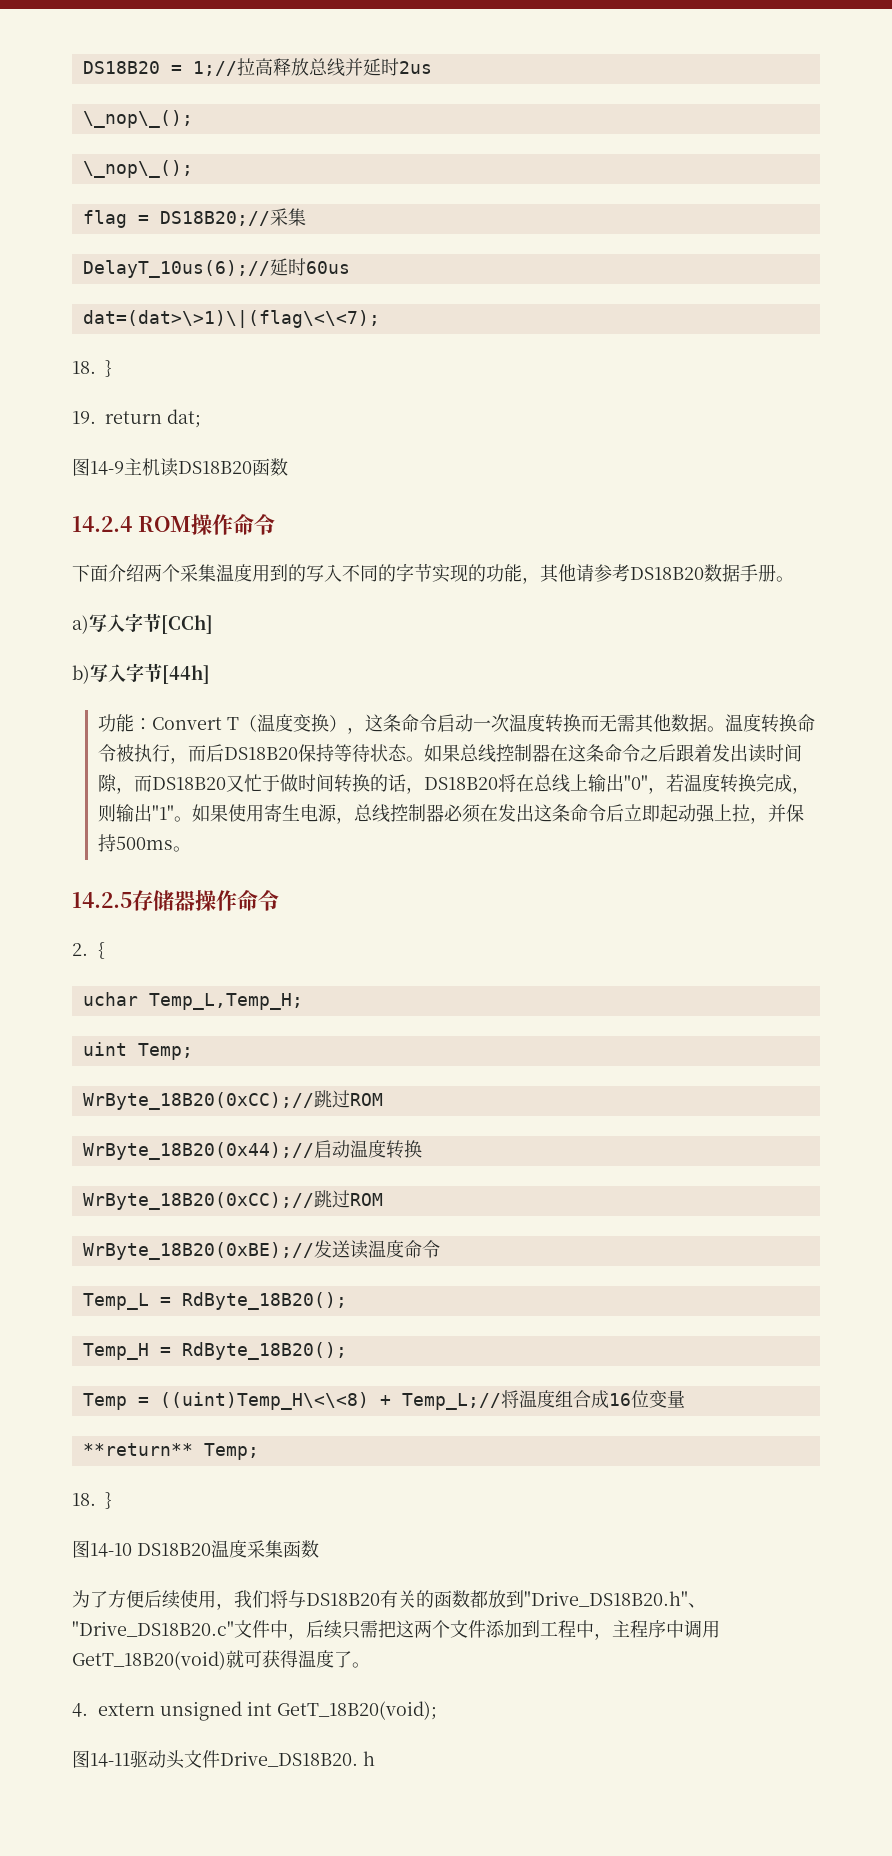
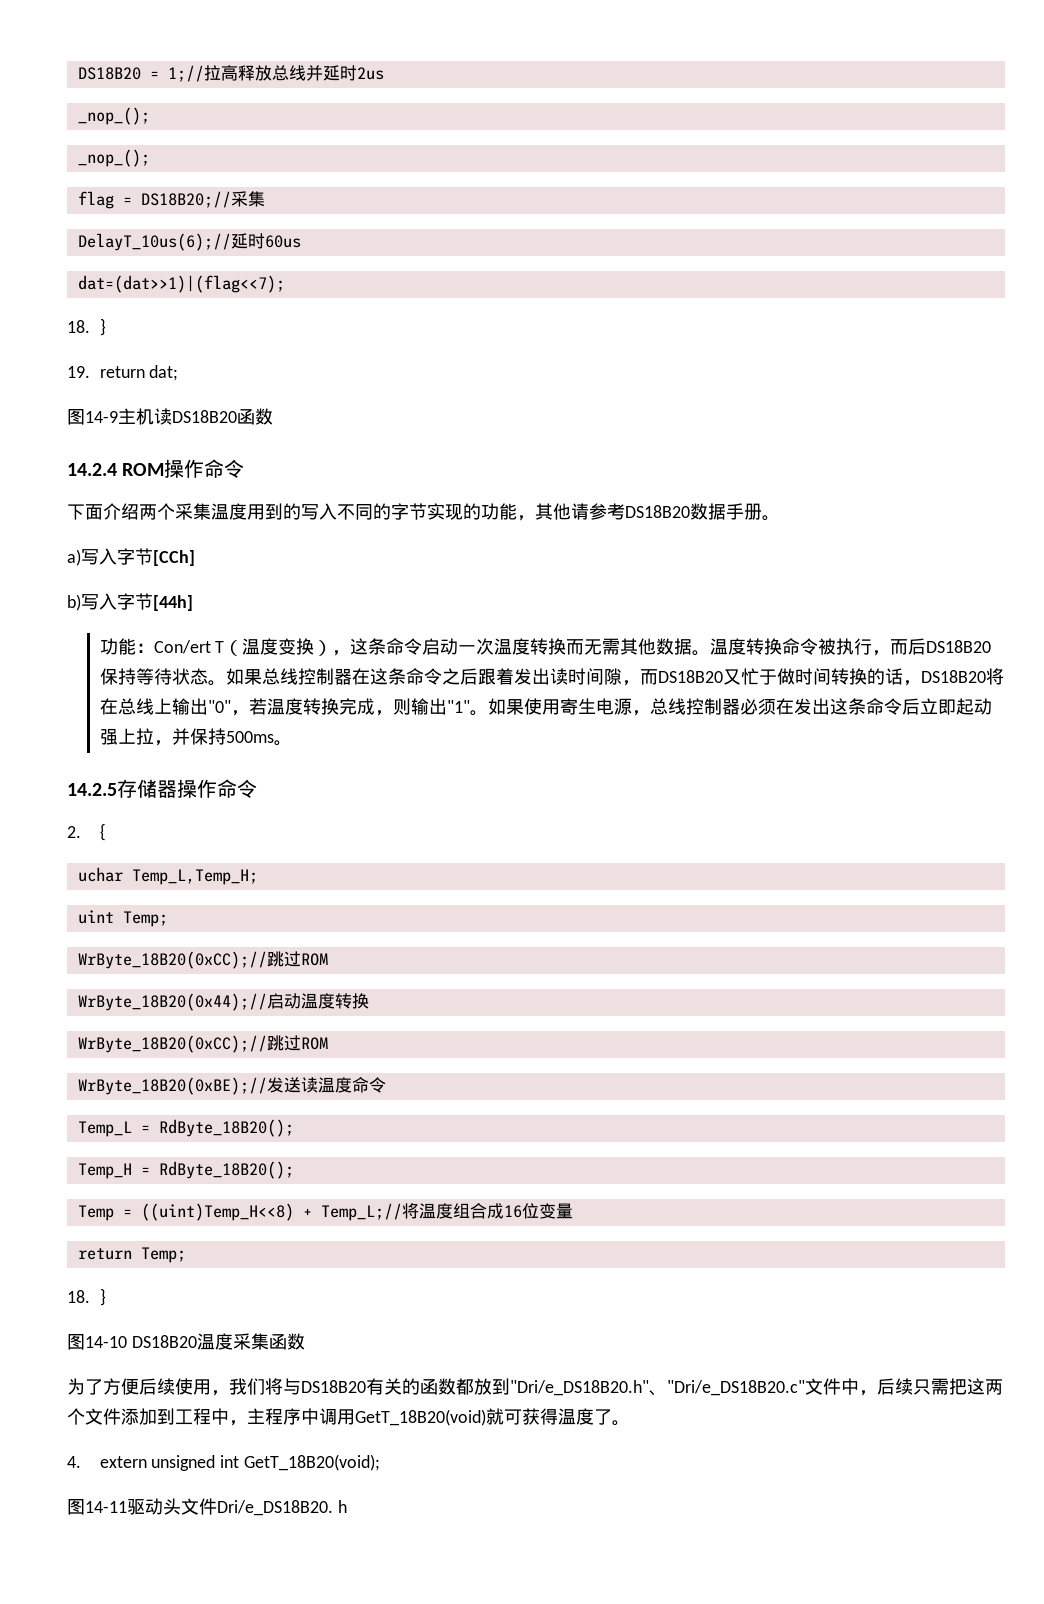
  DS18B20 = 1;//拉高释放总线并延时2us
- \_nop\_();
- \_nop\_();
+ _nop_();
+ _nop_();
- dat=(dat>\>1)\|(flag\<\<7);
+ dat=(dat>>1)|(flag<<7);
- 功能：Convert T（温度变换），这条命令启动一次温度转换而无需其他数据。
+ 功能：Con/ert T（温度变换），这条命令启动一次温度转换而无需其他数据。
- Temp = ((uint)Temp_H\<\<8) + Temp_L;//将温度组合成16位变量
+ Temp = ((uint)Temp_H<<8) + Temp_L;//将温度组合成16位变量
- **return** Temp;
+ return Temp;
- 为了方便后续使用，我们将与DS18B20有关的函数都放到"Drive_DS18B20.h"、"Drive_DS18B20.c"文件中，后续只需把这两个文件添加到工程中，主程序中调用GetT_18B20(void)就可获得温度了。
+ 为了方便后续使用，我们将与DS18B20有关的函数都放到"Dri/e_DS18B20.h"、"Dri/e_DS18B20.c"文件中，后续只需把这两个文件添加到工程中，主程序中调用GetT_18B20(void)就可获得温度了。
- 图14-11驱动头文件Drive_DS18B20. h
+ 图14-11驱动头文件Dri/e_DS18B20. h

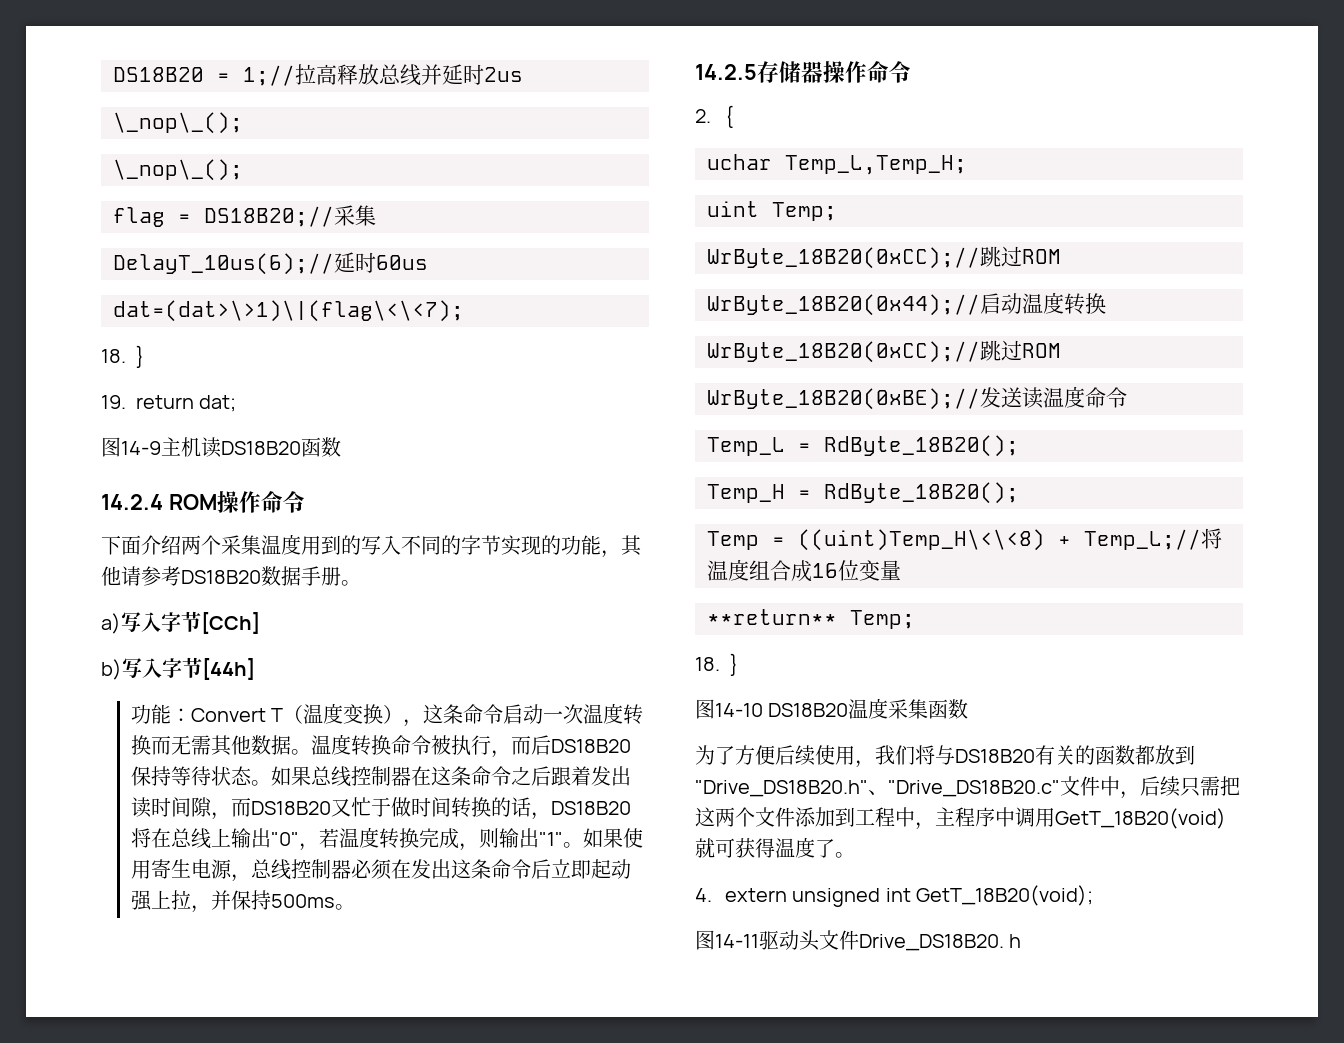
  DS18B20 = 1;//拉高释放总线并延时2us
- _nop_();
- _nop_();
+ \_nop\_();
+ \_nop\_();
- dat=(dat>>1)|(flag<<7);
+ dat=(dat>\>1)\|(flag\<\<7);
- 功能：Con/ert T（温度变换），这条命令启动一次温度转换而无需其他数据。
+ 功能：Convert T（温度变换），这条命令启动一次温度转换而无需其他数据。
- Temp = ((uint)Temp_H<<8) + Temp_L;//将温度组合成16位变量
+ Temp = ((uint)Temp_H\<\<8) + Temp_L;//将温度组合成16位变量
- return Temp;
+ **return** Temp;
- 为了方便后续使用，我们将与DS18B20有关的函数都放到"Dri/e_DS18B20.h"、"Dri/e_DS18B20.c"文件中，后续只需把这两个文件添加到工程中，主程序中调用GetT_18B20(void)就可获得温度了。
+ 为了方便后续使用，我们将与DS18B20有关的函数都放到"Drive_DS18B20.h"、"Drive_DS18B20.c"文件中，后续只需把这两个文件添加到工程中，主程序中调用GetT_18B20(void)就可获得温度了。
- 图14-11驱动头文件Dri/e_DS18B20. h
+ 图14-11驱动头文件Drive_DS18B20. h

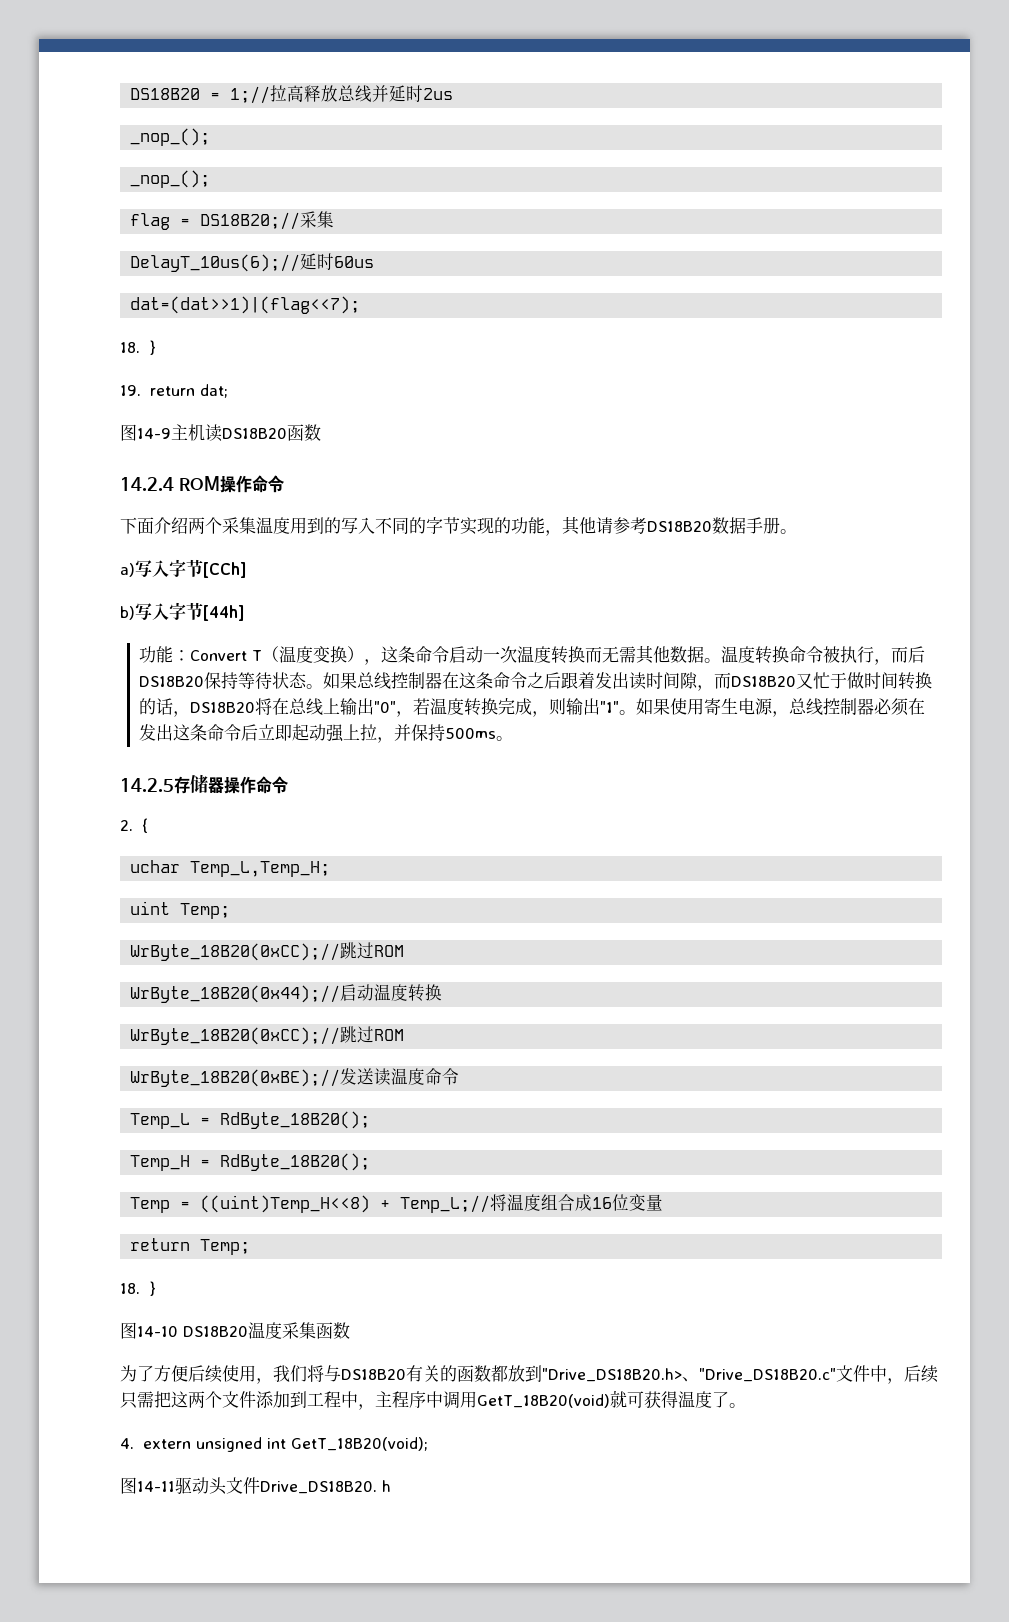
  DS18B20 = 1;//拉高释放总线并延时2us
- \_nop\_();
- \_nop\_();
+ _nop_();
+ _nop_();
- dat=(dat>\>1)\|(flag\<\<7);
+ dat=(dat>>1)|(flag<<7);
- Temp = ((uint)Temp_H\<\<8) + Temp_L;//将温度组合成16位变量
+ Temp = ((uint)Temp_H<<8) + Temp_L;//将温度组合成16位变量
- **return** Temp;
+ return Temp;
- 为了方便后续使用，我们将与DS18B20有关的函数都放到"Drive_DS18B20.h"、"Drive_DS18B20.c"文件中，后续只需把这两个文件添加到工程中，主程序中调用GetT_18B20(void)就可获得温度了。
+ 为了方便后续使用，我们将与DS18B20有关的函数都放到"Drive_DS18B20.h>、"Drive_DS18B20.c"文件中，后续只需把这两个文件添加到工程中，主程序中调用GetT_18B20(void)就可获得温度了。

